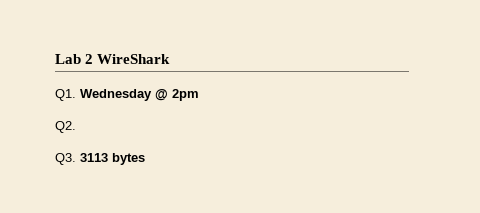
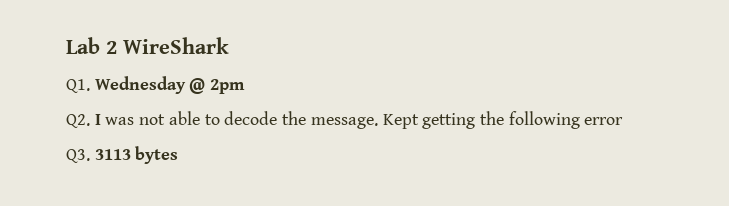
- Q2.
+ Q2. I was not able to decode the message. Kept getting the following error

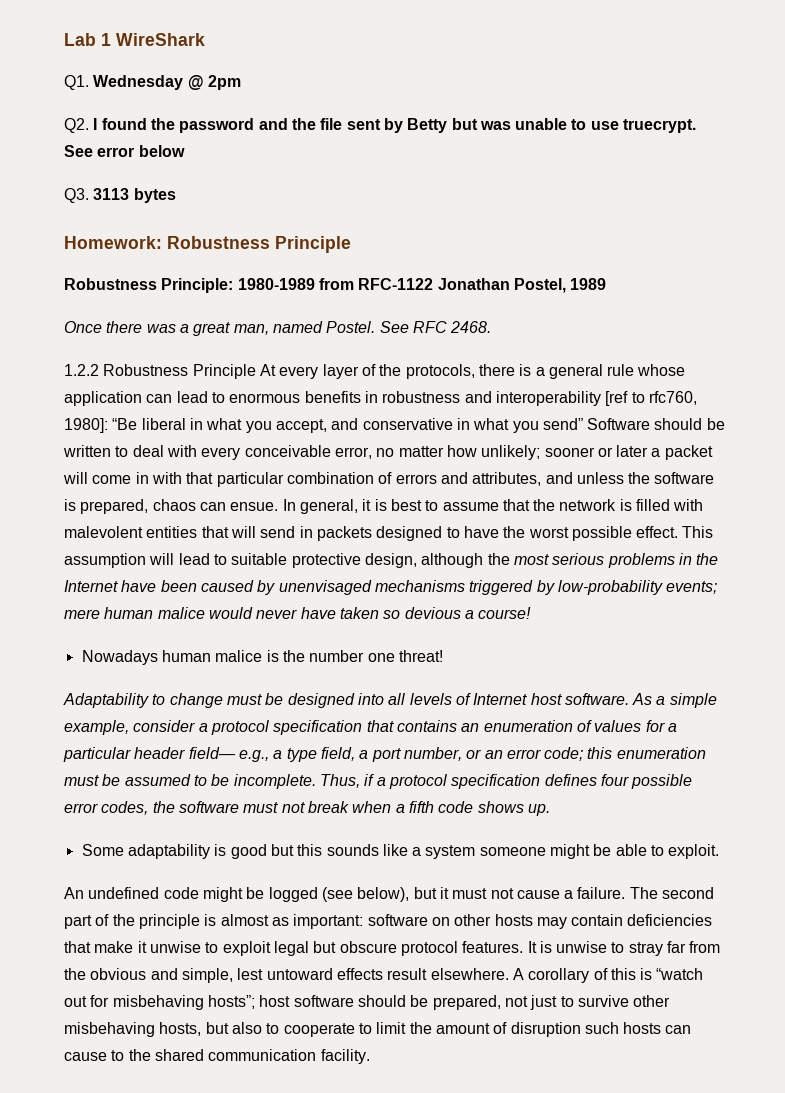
- Lab 2 WireShark
+ Lab 1 WireShark
- Q2. I was not able to decode the message. Kept getting the following error
+ Q2. I found the password and the file sent by Betty but was unable to use truecrypt. See error below
+ Homework: Robustness Principle
+ Robustness Principle: 1980-1989 from RFC-1122 Jonathan Postel, 1989
+ Once there was a great man, named Postel. See RFC 2468.
+ 1.2.2 Robustness Principle At every layer of the protocols, there is a general rule whose application can lead to enormous benefits in robustness and interoperability [ref to rfc760, 1980]: “Be liberal in what you accept, and conservative in what you send” Software should be written to deal with every conceivable error, no matter how unlikely; sooner or later a packet will come in with that particular combination of errors and attributes, and unless the software is prepared, chaos can ensue. In general, it is best to assume that the network is filled with malevolent entities that will send in packets designed to have the worst possible effect. This assumption will lead to suitable protective design, although the most serious problems in the Internet have been caused by unenvisaged mechanisms triggered by low-probability events; mere human malice would never have taken so devious a course!
+ Nowadays human malice is the number one threat!
+ Adaptability to change must be designed into all levels of Internet host software. As a simple example, consider a protocol specification that contains an enumeration of values for a particular header field— e.g., a type field, a port number, or an error code; this enumeration must be assumed to be incomplete. Thus, if a protocol specification defines four possible error codes, the software must not break when a fifth code shows up.
+ Some adaptability is good but this sounds like a system someone might be able to exploit.
+ An undefined code might be logged (see below), but it must not cause a failure. The second part of the principle is almost as important: software on other hosts may contain deficiencies that make it unwise to exploit legal but obscure protocol features. It is unwise to stray far from the obvious and simple, lest untoward effects result elsewhere. A corollary of this is “watch out for misbehaving hosts”; host software should be prepared, not just to survive other misbehaving hosts, but also to cooperate to limit the amount of disruption such hosts can cause to the shared communication facility.

